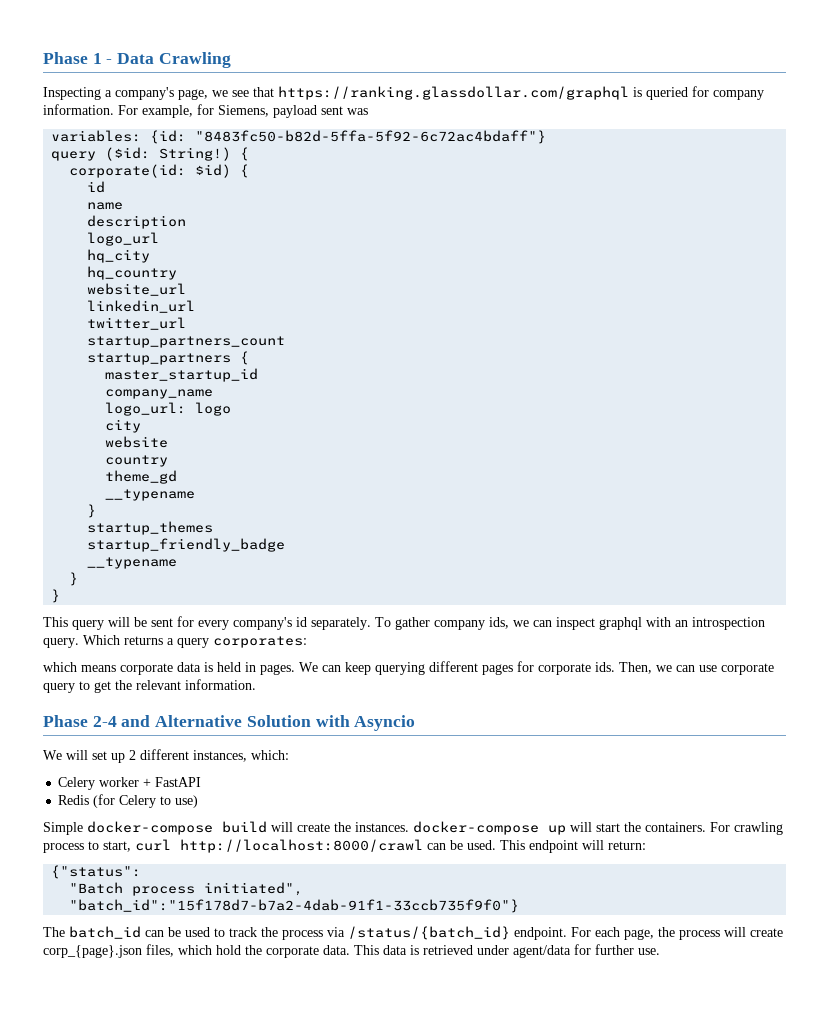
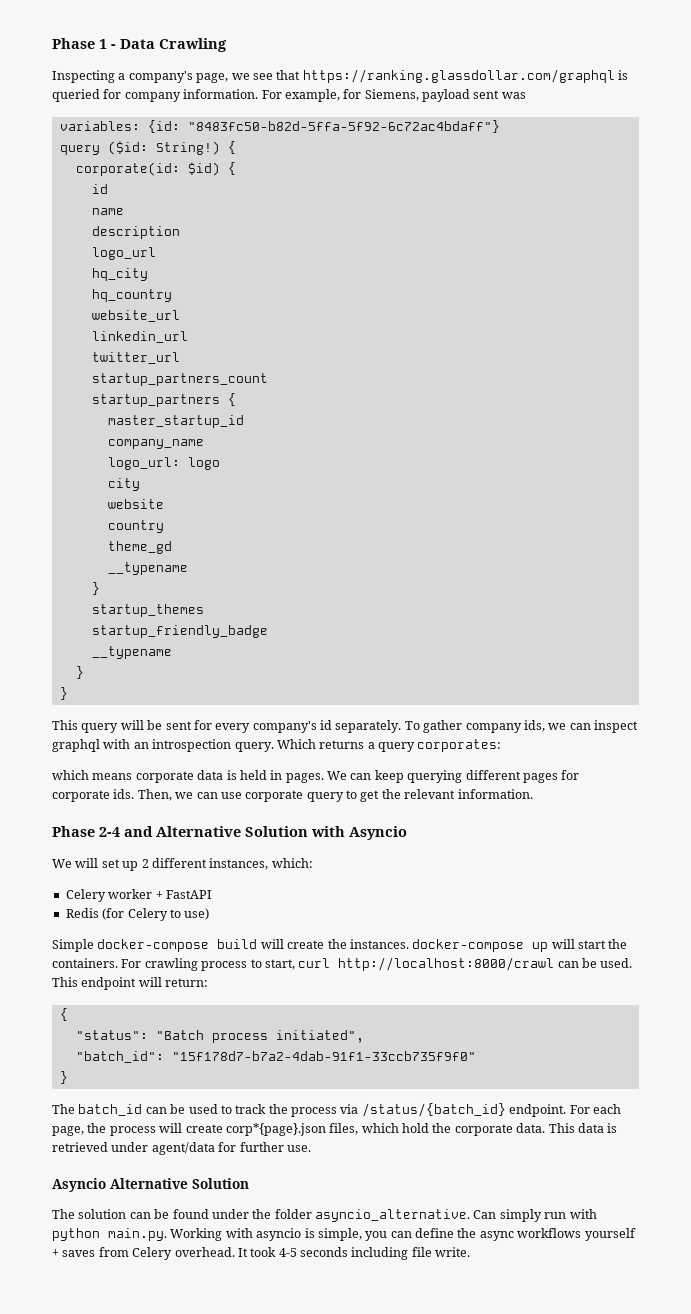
  This endpoint will return:
- {"status":
- "Batch process initiated",
+ {
+ "status": "Batch process initiated",
- "batch_id":"15f178d7-b7a2-4dab-91f1-33ccb735f9f0"}
+ "batch_id": "15f178d7-b7a2-4dab-91f1-33ccb735f9f0"
+ }
- For each page, the process will create corp_{page}.json files, which hold the corporate data.
+ For each page, the process will create corp*{page}.json files, which hold the corporate data.
+ Asyncio Alternative Solution
+ The solution can be found under the folder asyncio_alternative. Can simply run with python main.py. Working with asyncio is simple, you can define the async workflows yourself + saves from Celery overhead. It took 4-5 seconds including file write.

